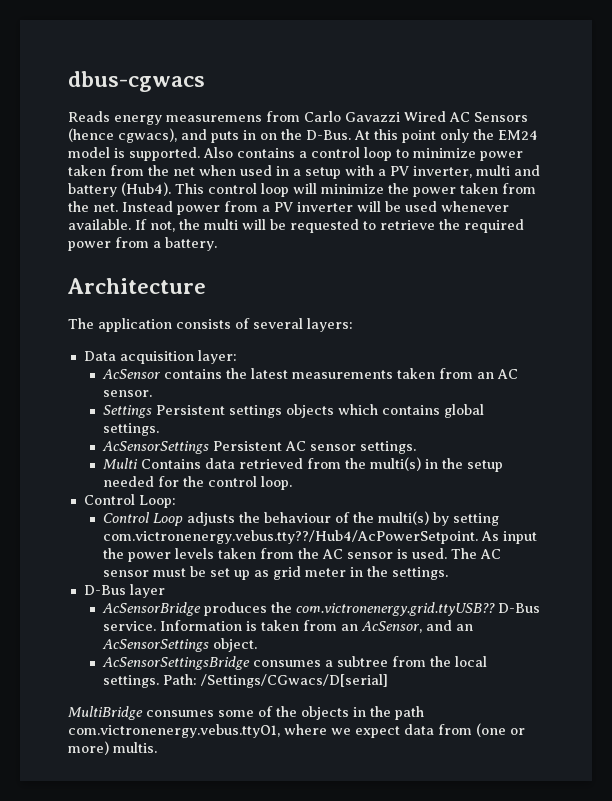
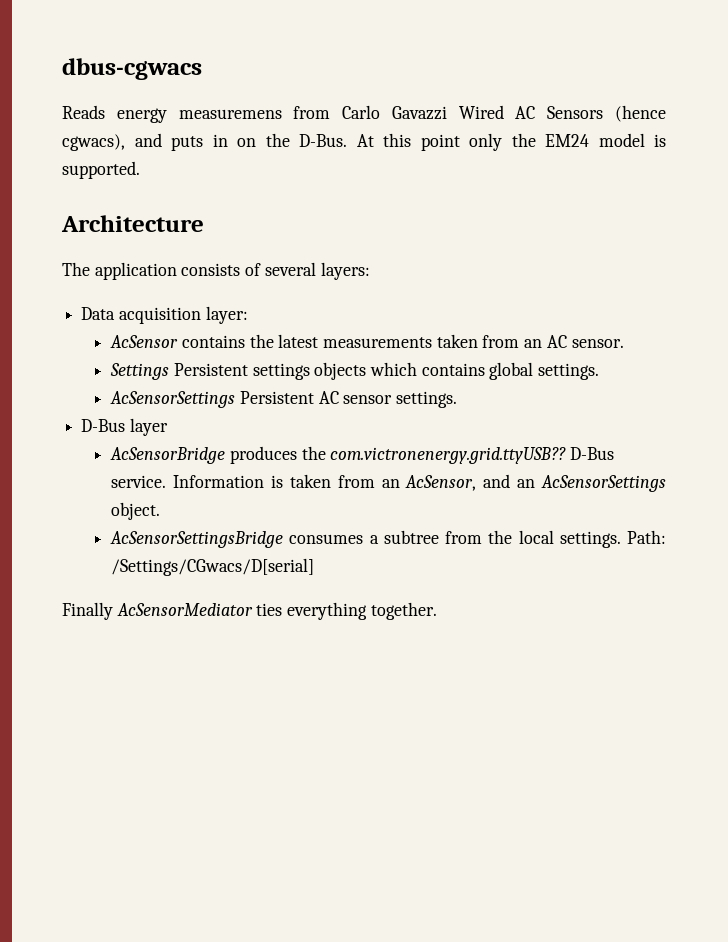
- Also contains a control loop to minimize power taken from the net when used in a setup with a PV inverter, multi and battery (Hub4). This control loop will minimize the power taken from the net. Instead power from a PV inverter will be used whenever available. If not, the multi will be requested to retrieve the required power from a battery.
- Multi Contains data retrieved from the multi(s) in the setup needed for the control loop.
- Control Loop:
- Control Loop adjusts the behaviour of the multi(s) by setting com.victronenergy.vebus.tty??/Hub4/AcPowerSetpoint. As input the power levels taken from the AC sensor is used. The AC sensor must be set up as grid meter in the settings.
- MultiBridge consumes some of the objects in the path com.victronenergy.vebus.ttyO1, where we expect data from (one or more) multis.
+ Finally AcSensorMediator ties everything together.

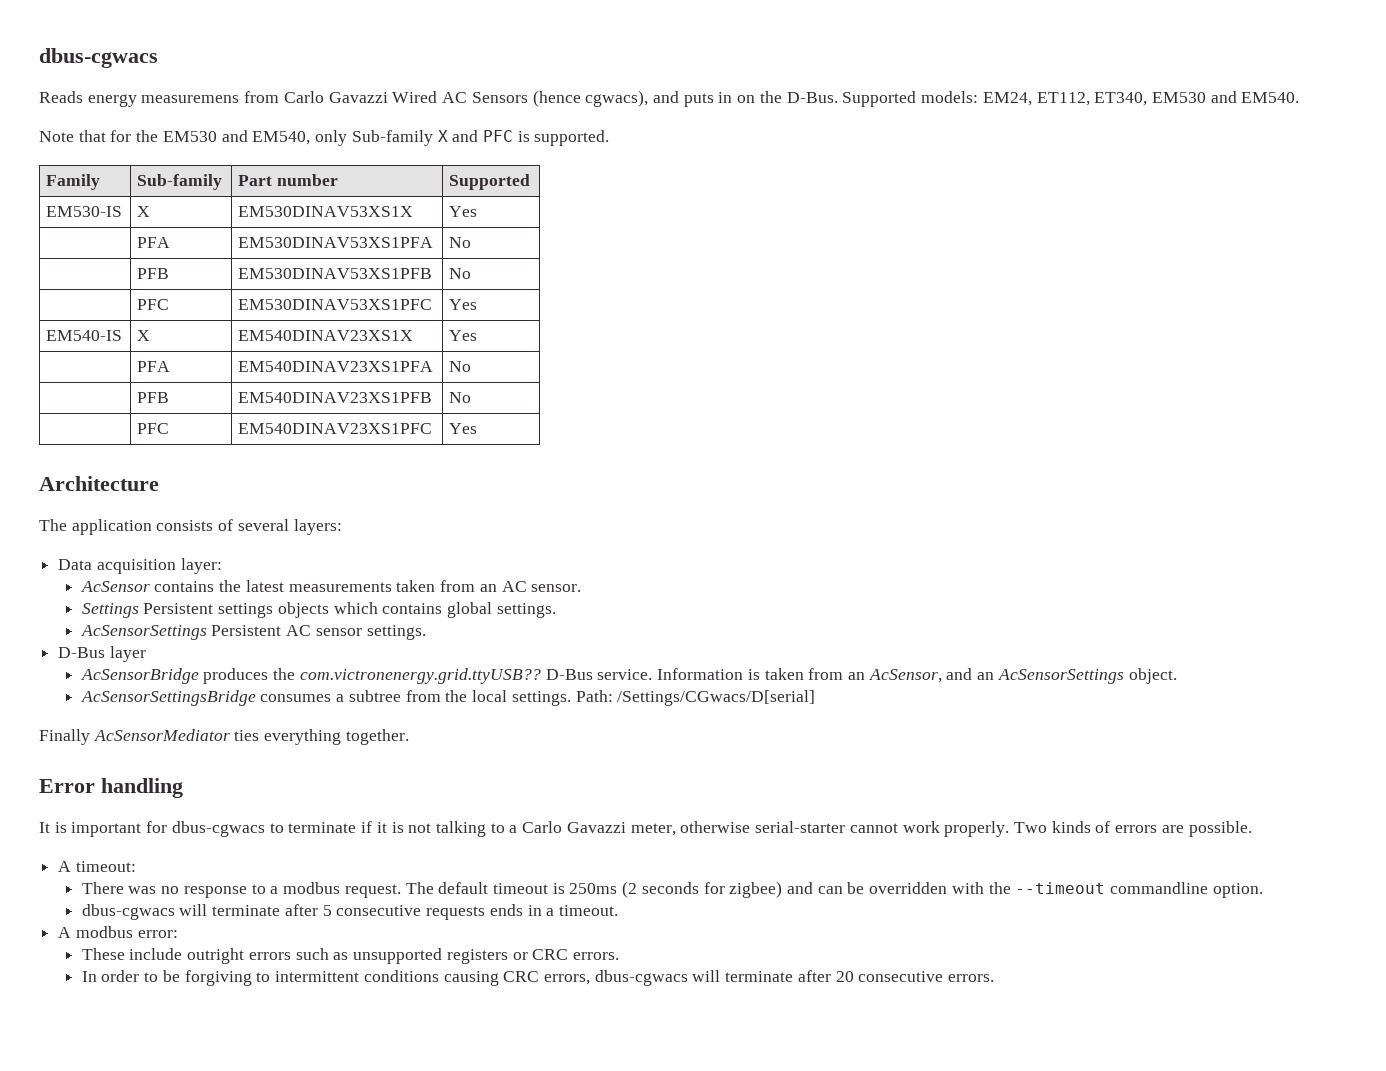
- At this point only the EM24 model is supported.
+ Supported models: EM24, ET112, ET340, EM530 and EM540.
+ Note that for the EM530 and EM540, only Sub-family X and PFC is supported.
+ Family | Sub-family | Part number | Supported
+ EM530-IS | X | EM530DINAV53XS1X | Yes
+ | PFA | EM530DINAV53XS1PFA | No
+ | PFB | EM530DINAV53XS1PFB | No
+ | PFC | EM530DINAV53XS1PFC | Yes
+ EM540-IS | X | EM540DINAV23XS1X | Yes
+ | PFA | EM540DINAV23XS1PFA | No
+ | PFB | EM540DINAV23XS1PFB | No
+ | PFC | EM540DINAV23XS1PFC | Yes
+ Error handling
+ It is important for dbus-cgwacs to terminate if it is not talking to a Carlo Gavazzi meter, otherwise serial-starter cannot work properly. Two kinds of errors are possible.
+ A timeout:
+ There was no response to a modbus request. The default timeout is 250ms (2 seconds for zigbee) and can be overridden with the --timeout commandline option.
+ dbus-cgwacs will terminate after 5 consecutive requests ends in a timeout.
+ A modbus error:
+ These include outright errors such as unsupported registers or CRC errors.
+ In order to be forgiving to intermittent conditions causing CRC errors, dbus-cgwacs will terminate after 20 consecutive errors.

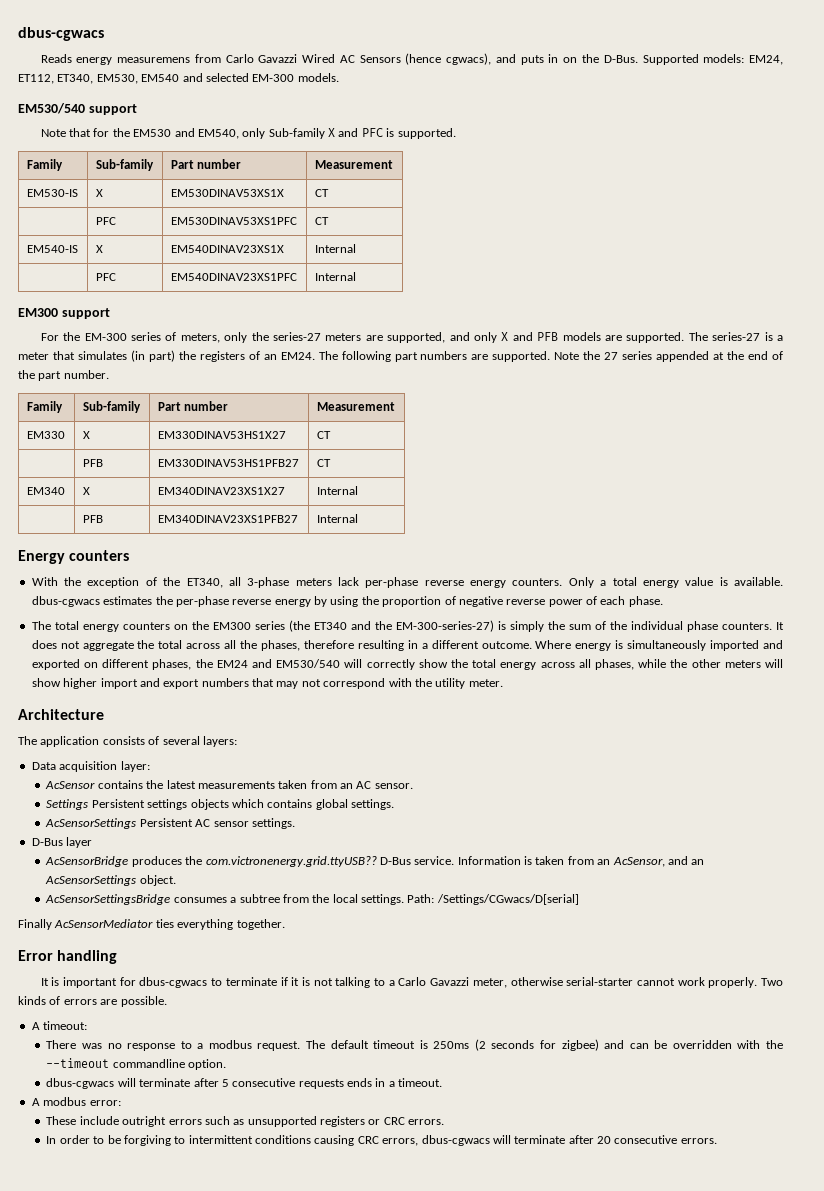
- Supported models: EM24, ET112, ET340, EM530 and EM540.
+ Supported models: EM24, ET112, ET340, EM530, EM540 and selected EM-300 models.
+ EM530/540 support
  Note that for the EM530 and EM540, only Sub-family X and PFC is supported.
- Family | Sub-family | Part number | Supported
+ Family | Sub-family | Part number | Measurement
- EM530-IS | X | EM530DINAV53XS1X | Yes
- | PFA | EM530DINAV53XS1PFA | No
- | PFB | EM530DINAV53XS1PFB | No
+ EM530-IS | X | EM530DINAV53XS1X | CT
- | PFC | EM530DINAV53XS1PFC | Yes
+ | PFC | EM530DINAV53XS1PFC | CT
- EM540-IS | X | EM540DINAV23XS1X | Yes
- | PFA | EM540DINAV23XS1PFA | No
- | PFB | EM540DINAV23XS1PFB | No
- | PFC | EM540DINAV23XS1PFC | Yes
+ EM540-IS | X | EM540DINAV23XS1X | Internal
+ | PFC | EM540DINAV23XS1PFC | Internal
+ EM300 support
+ For the EM-300 series of meters, only the series-27 meters are supported, and only X and PFB models are supported. The series-27 is a meter that simulates (in part) the registers of an EM24. The following part numbers are supported. Note the 27 series appended at the end of the part number.
+ Family | Sub-family | Part number | Measurement
+ EM330 | X | EM330DINAV53HS1X27 | CT
+ | PFB | EM330DINAV53HS1PFB27 | CT
+ EM340 | X | EM340DINAV23XS1X27 | Internal
+ | PFB | EM340DINAV23XS1PFB27 | Internal
+ Energy counters
+ With the exception of the ET340, all 3-phase meters lack per-phase reverse energy counters. Only a total energy value is available. dbus-cgwacs estimates the per-phase reverse energy by using the proportion of negative reverse power of each phase.
+ The total energy counters on the EM300 series (the ET340 and the EM-300-series-27) is simply the sum of the individual phase counters. It does not aggregate the total across all the phases, therefore resulting in a different outcome. Where energy is simultaneously imported and exported on different phases, the EM24 and EM530/540 will correctly show the total energy across all phases, while the other meters will show higher import and export numbers that may not correspond with the utility meter.

